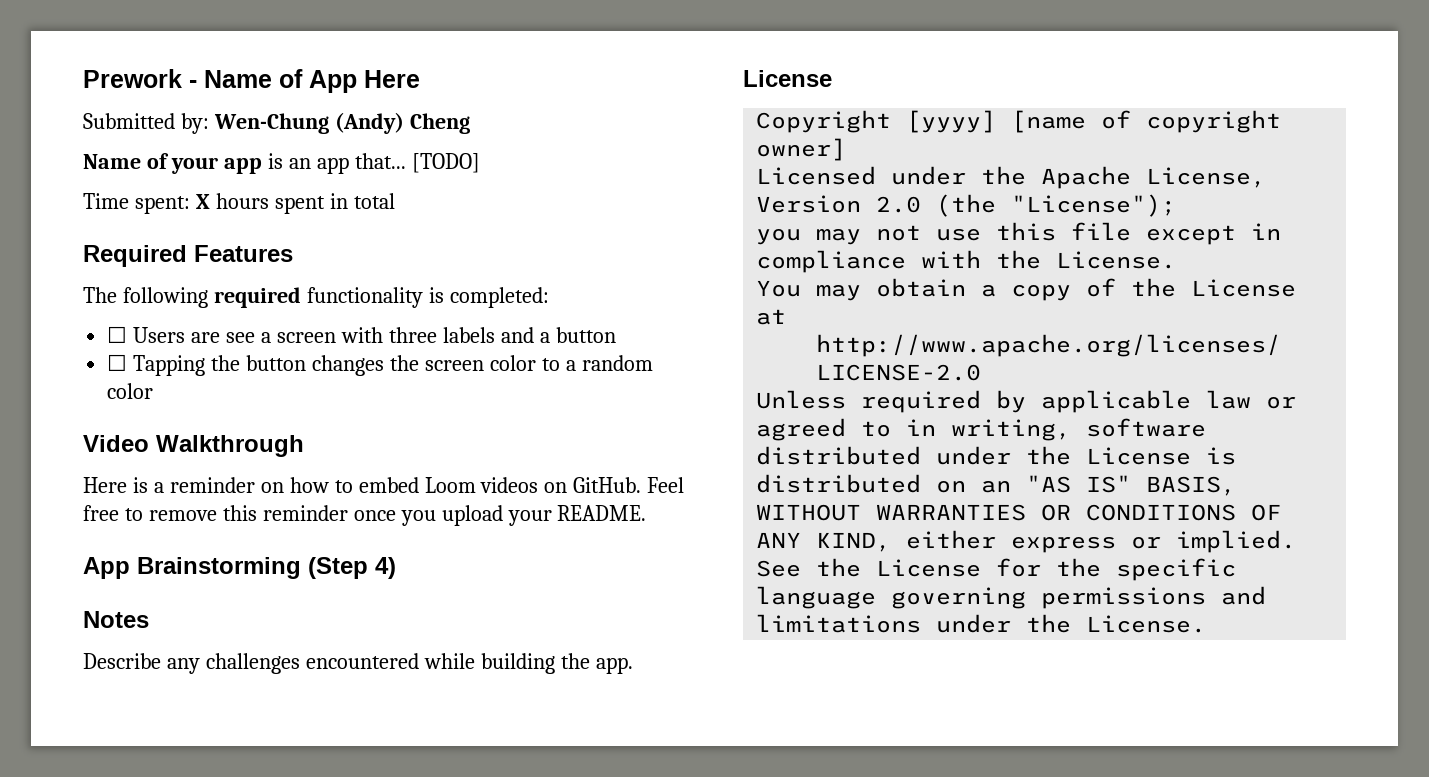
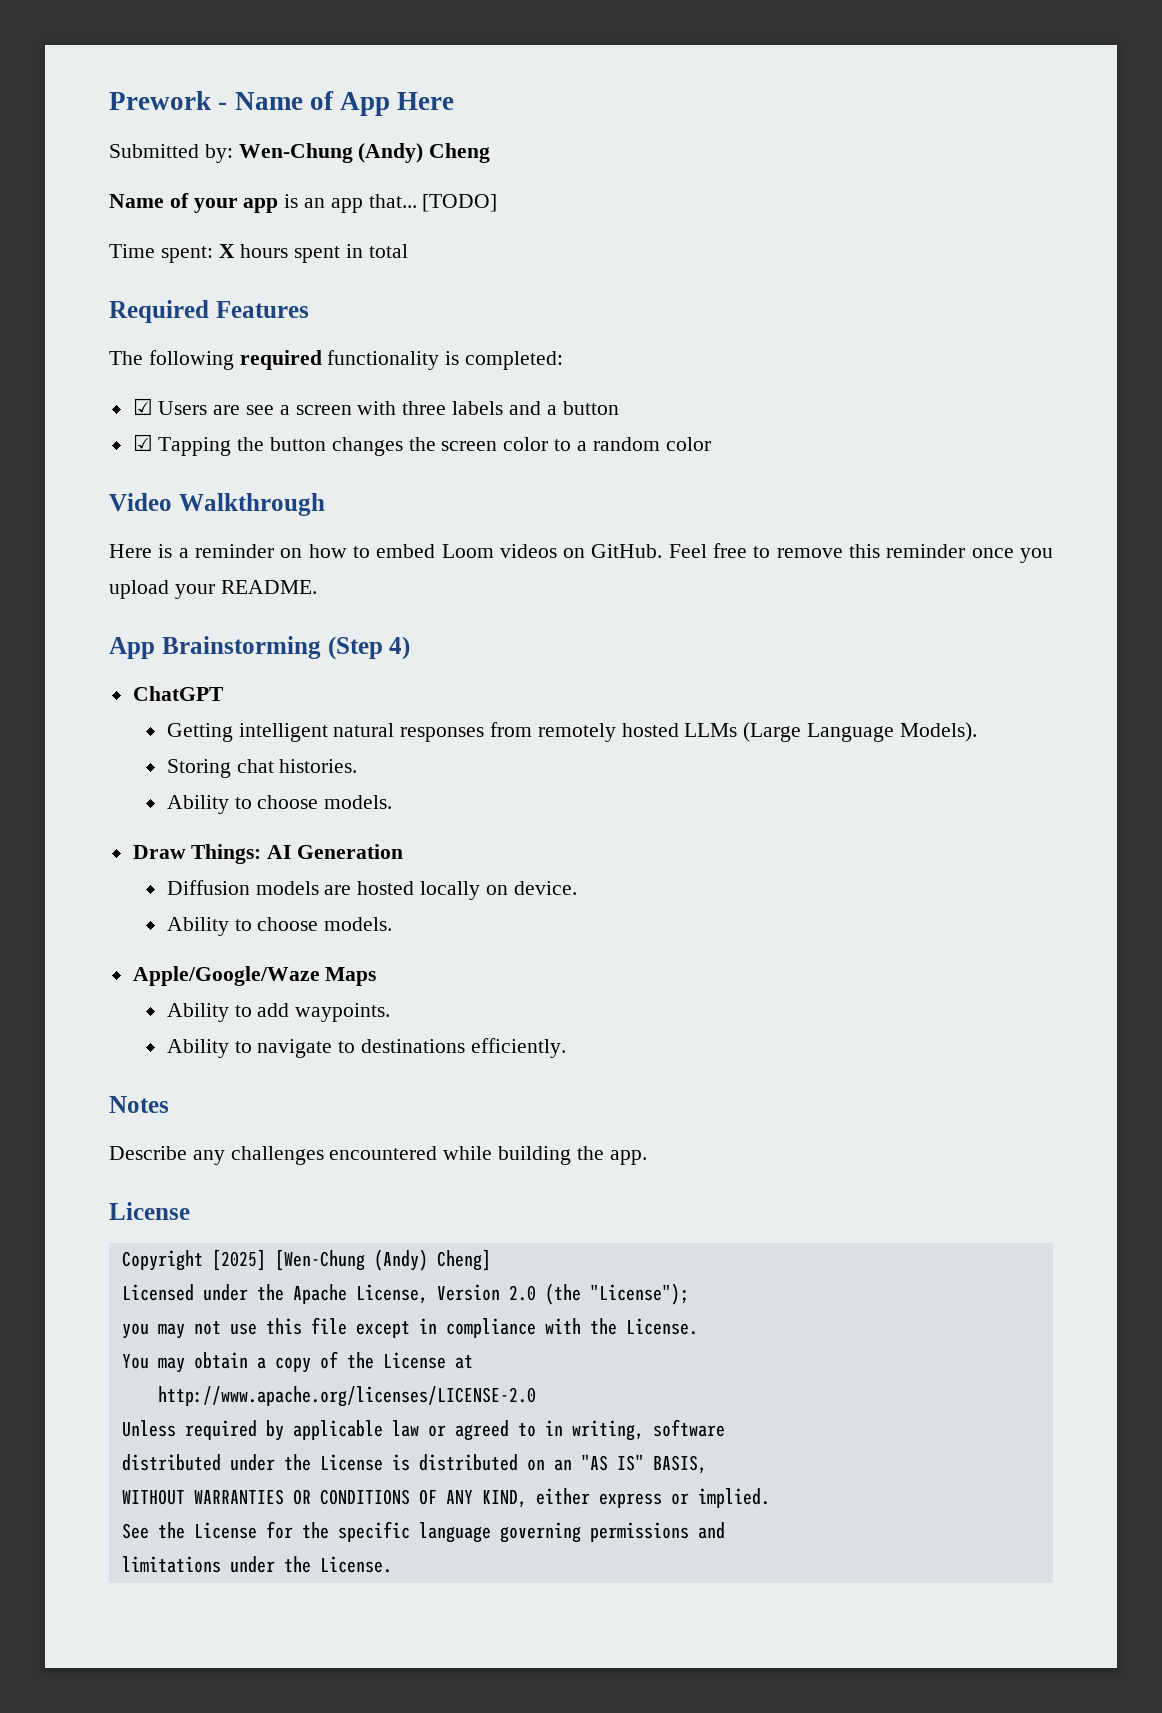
- ☐ Users are see a screen with three labels and a button
+ ☑ Users are see a screen with three labels and a button
- ☐ Tapping the button changes the screen color to a random color
+ ☑ Tapping the button changes the screen color to a random color
+ ChatGPT
+ Getting intelligent natural responses from remotely hosted LLMs (Large Language Models).
+ Storing chat histories.
+ Ability to choose models.
+ Draw Things: AI Generation
+ Diffusion models are hosted locally on device.
+ Ability to choose models.
+ Apple/Google/Waze Maps
+ Ability to add waypoints.
+ Ability to navigate to destinations efficiently.
- Copyright [yyyy] [name of copyright owner]
+ Copyright [2025] [Wen-Chung (Andy) Cheng]

